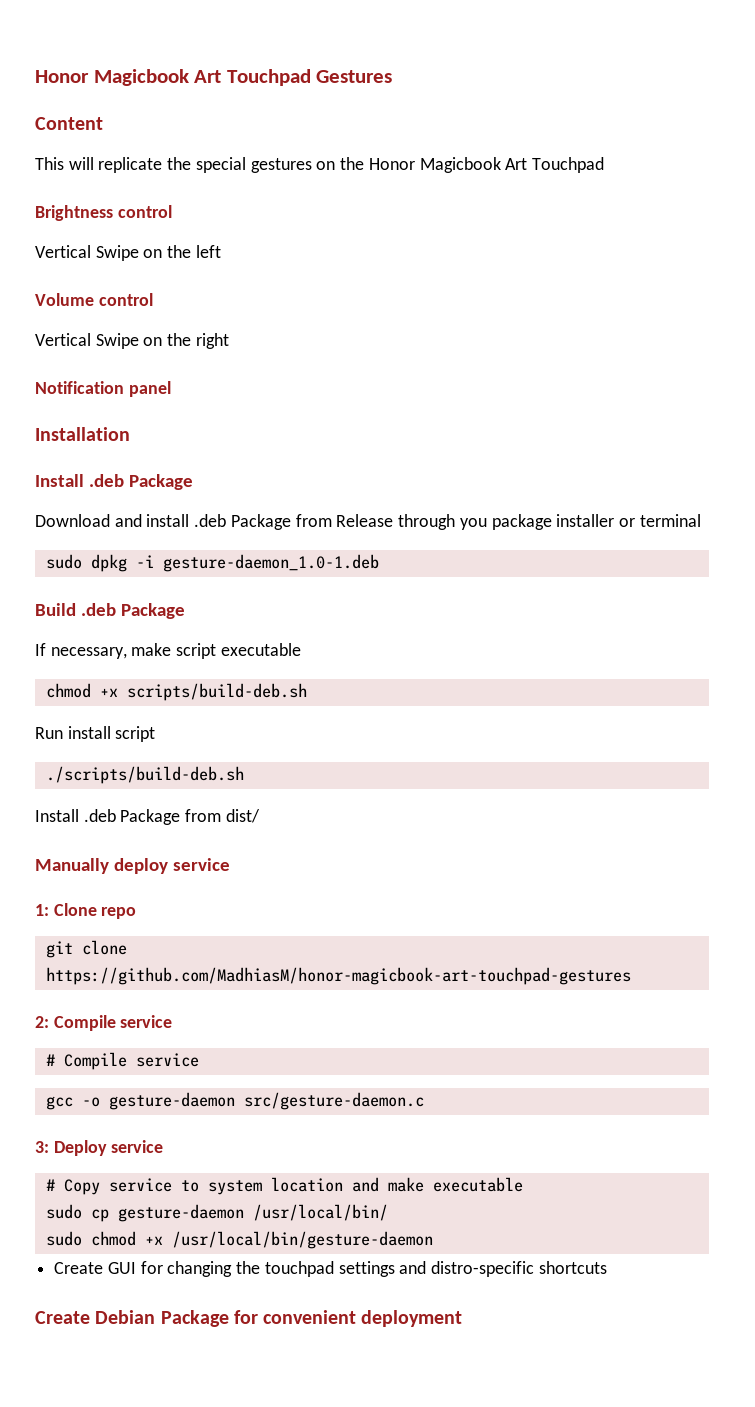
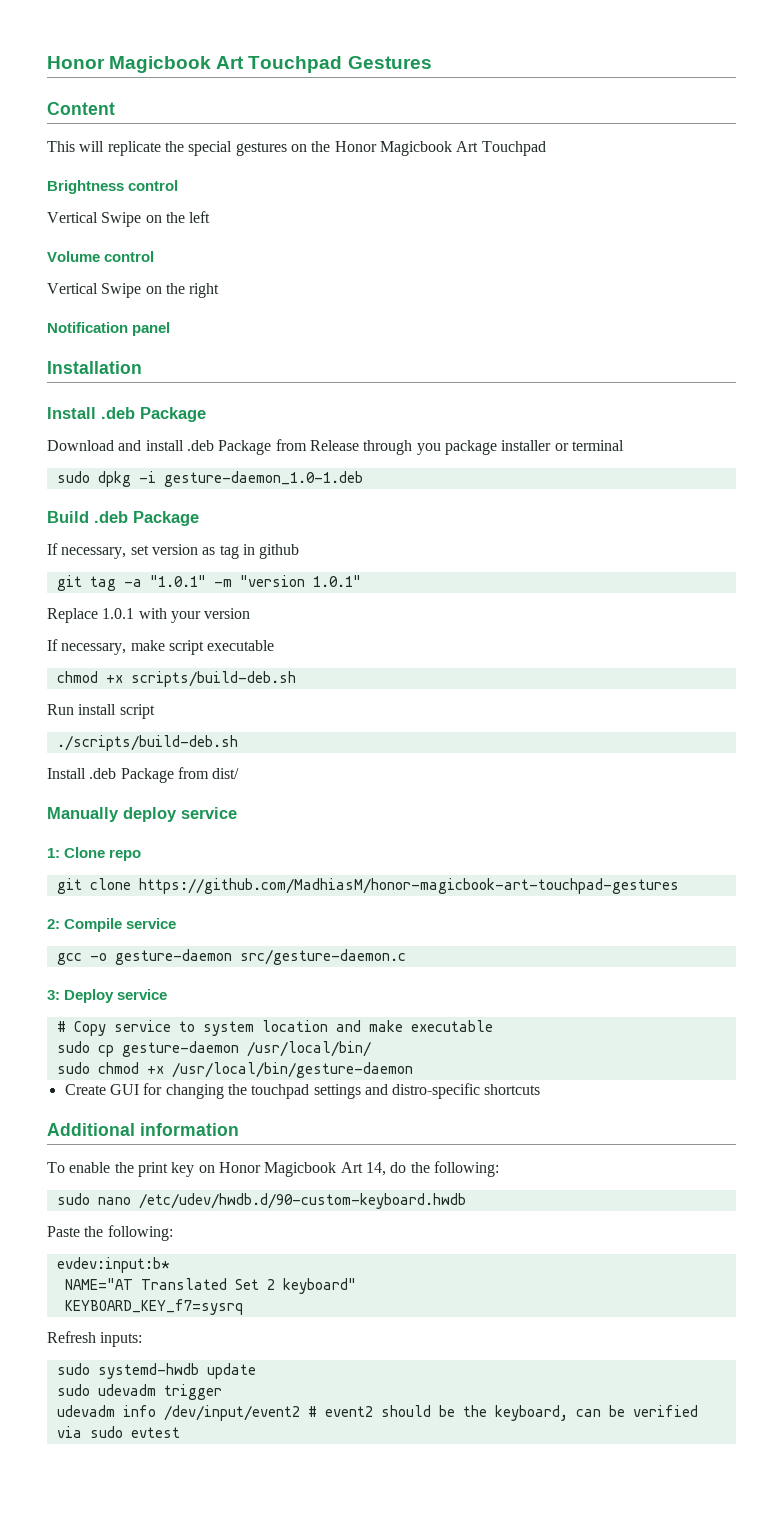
+ If necessary, set version as tag in github
+ git tag -a "1.0.1" -m "version 1.0.1"
+ Replace 1.0.1 with your version
- # Compile service
- Create Debian Package for convenient deployment
+ Additional information
+ To enable the print key on Honor Magicbook Art 14, do the following:
+ sudo nano /etc/udev/hwdb.d/90-custom-keyboard.hwdb
+ Paste the following:
+ evdev:input:b*
+ NAME="AT Translated Set 2 keyboard"
+ KEYBOARD_KEY_f7=sysrq
+ Refresh inputs:
+ sudo systemd-hwdb update
+ sudo udevadm trigger
+ udevadm info /dev/input/event2 # event2 should be the keyboard, can be verified via sudo evtest

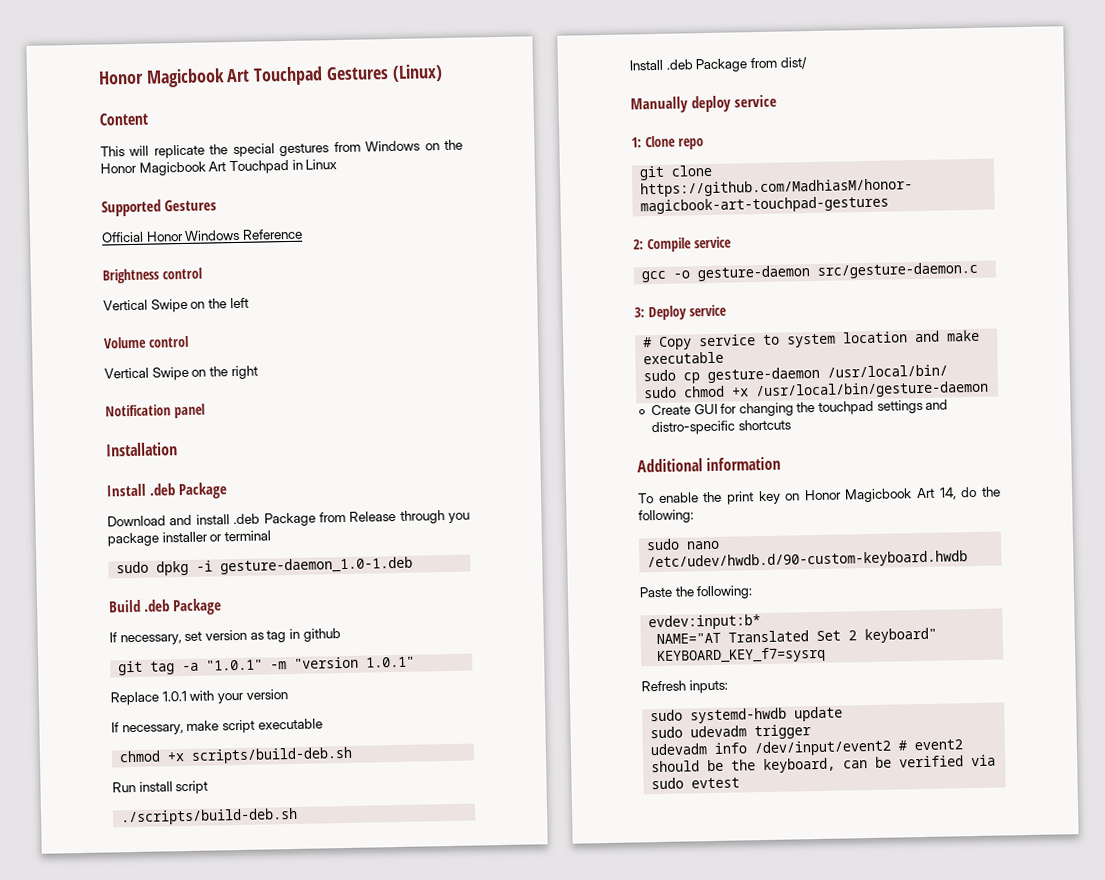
- Honor Magicbook Art Touchpad Gestures
+ Honor Magicbook Art Touchpad Gestures (Linux)
- This will replicate the special gestures on the Honor Magicbook Art Touchpad
+ This will replicate the special gestures from Windows on the Honor Magicbook Art Touchpad in Linux
+ Supported Gestures
+ Official Honor Windows Reference

